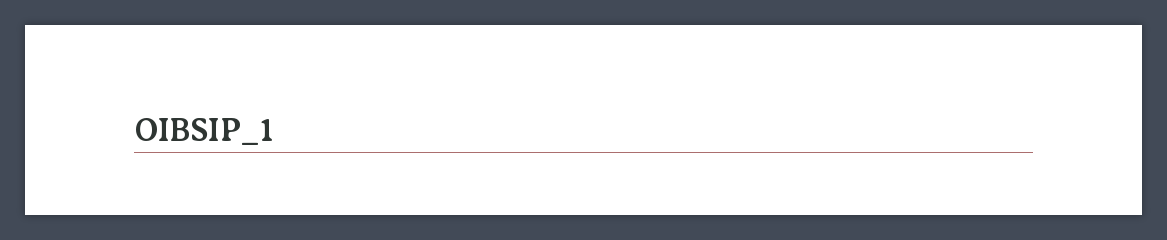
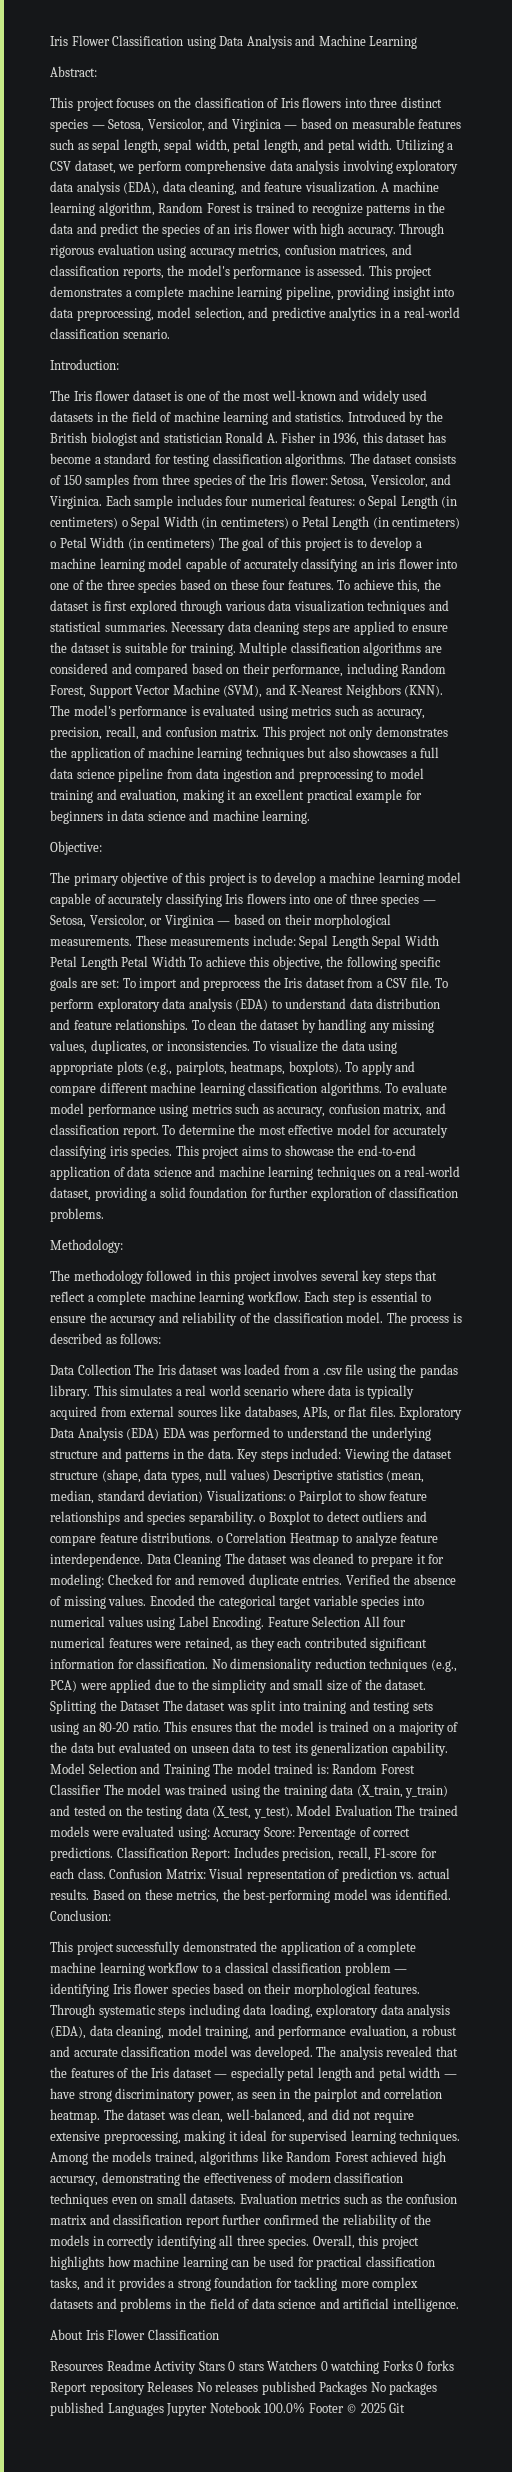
- OIBSIP_1
+ Iris Flower Classification using Data Analysis and Machine Learning
+ Abstract:
+ This project focuses on the classification of Iris flowers into three distinct species — Setosa, Versicolor, and Virginica — based on measurable features such as sepal length, sepal width, petal length, and petal width. Utilizing a CSV dataset, we perform comprehensive data analysis involving exploratory data analysis (EDA), data cleaning, and feature visualization. A machine learning algorithm, Random Forest is trained to recognize patterns in the data and predict the species of an iris flower with high accuracy. Through rigorous evaluation using accuracy metrics, confusion matrices, and classification reports, the model's performance is assessed. This project demonstrates a complete machine learning pipeline, providing insight into data preprocessing, model selection, and predictive analytics in a real-world classification scenario.
+ Introduction:
+ The Iris flower dataset is one of the most well-known and widely used datasets in the field of machine learning and statistics. Introduced by the British biologist and statistician Ronald A. Fisher in 1936, this dataset has become a standard for testing classification algorithms. The dataset consists of 150 samples from three species of the Iris flower: Setosa, Versicolor, and Virginica. Each sample includes four numerical features: o Sepal Length (in centimeters) o Sepal Width (in centimeters) o Petal Length (in centimeters) o Petal Width (in centimeters) The goal of this project is to develop a machine learning model capable of accurately classifying an iris flower into one of the three species based on these four features. To achieve this, the dataset is first explored through various data visualization techniques and statistical summaries. Necessary data cleaning steps are applied to ensure the dataset is suitable for training. Multiple classification algorithms are considered and compared based on their performance, including Random Forest, Support Vector Machine (SVM), and K-Nearest Neighbors (KNN). The model's performance is evaluated using metrics such as accuracy, precision, recall, and confusion matrix. This project not only demonstrates the application of machine learning techniques but also showcases a full data science pipeline from data ingestion and preprocessing to model training and evaluation, making it an excellent practical example for beginners in data science and machine learning.
+ Objective:
+ The primary objective of this project is to develop a machine learning model capable of accurately classifying Iris flowers into one of three species — Setosa, Versicolor, or Virginica — based on their morphological measurements. These measurements include: Sepal Length Sepal Width Petal Length Petal Width To achieve this objective, the following specific goals are set: To import and preprocess the Iris dataset from a CSV file. To perform exploratory data analysis (EDA) to understand data distribution and feature relationships. To clean the dataset by handling any missing values, duplicates, or inconsistencies. To visualize the data using appropriate plots (e.g., pairplots, heatmaps, boxplots). To apply and compare different machine learning classification algorithms. To evaluate model performance using metrics such as accuracy, confusion matrix, and classification report. To determine the most effective model for accurately classifying iris species. This project aims to showcase the end-to-end application of data science and machine learning techniques on a real-world dataset, providing a solid foundation for further exploration of classification problems.
+ Methodology:
+ The methodology followed in this project involves several key steps that reflect a complete machine learning workflow. Each step is essential to ensure the accuracy and reliability of the classification model. The process is described as follows:
+ Data Collection The Iris dataset was loaded from a .csv file using the pandas library. This simulates a real world scenario where data is typically acquired from external sources like databases, APIs, or flat files. Exploratory Data Analysis (EDA) EDA was performed to understand the underlying structure and patterns in the data. Key steps included: Viewing the dataset structure (shape, data types, null values) Descriptive statistics (mean, median, standard deviation) Visualizations: o Pairplot to show feature relationships and species separability. o Boxplot to detect outliers and compare feature distributions. o Correlation Heatmap to analyze feature interdependence. Data Cleaning The dataset was cleaned to prepare it for modeling: Checked for and removed duplicate entries. Verified the absence of missing values. Encoded the categorical target variable species into numerical values using Label Encoding. Feature Selection All four numerical features were retained, as they each contributed significant information for classification. No dimensionality reduction techniques (e.g., PCA) were applied due to the simplicity and small size of the dataset. Splitting the Dataset The dataset was split into training and testing sets using an 80-20 ratio. This ensures that the model is trained on a majority of the data but evaluated on unseen data to test its generalization capability. Model Selection and Training The model trained is: Random Forest Classifier The model was trained using the training data (X_train, y_train) and tested on the testing data (X_test, y_test). Model Evaluation The trained models were evaluated using: Accuracy Score: Percentage of correct predictions. Classification Report: Includes precision, recall, F1-score for each class. Confusion Matrix: Visual representation of prediction vs. actual results. Based on these metrics, the best-performing model was identified. Conclusion:
+ This project successfully demonstrated the application of a complete machine learning workflow to a classical classification problem — identifying Iris flower species based on their morphological features. Through systematic steps including data loading, exploratory data analysis (EDA), data cleaning, model training, and performance evaluation, a robust and accurate classification model was developed. The analysis revealed that the features of the Iris dataset — especially petal length and petal width — have strong discriminatory power, as seen in the pairplot and correlation heatmap. The dataset was clean, well-balanced, and did not require extensive preprocessing, making it ideal for supervised learning techniques. Among the models trained, algorithms like Random Forest achieved high accuracy, demonstrating the effectiveness of modern classification techniques even on small datasets. Evaluation metrics such as the confusion matrix and classification report further confirmed the reliability of the models in correctly identifying all three species. Overall, this project highlights how machine learning can be used for practical classification tasks, and it provides a strong foundation for tackling more complex datasets and problems in the field of data science and artificial intelligence.
+ About Iris Flower Classification
+ Resources Readme Activity Stars 0 stars Watchers 0 watching Forks 0 forks Report repository Releases No releases published Packages No packages published Languages Jupyter Notebook 100.0% Footer © 2025 Git

